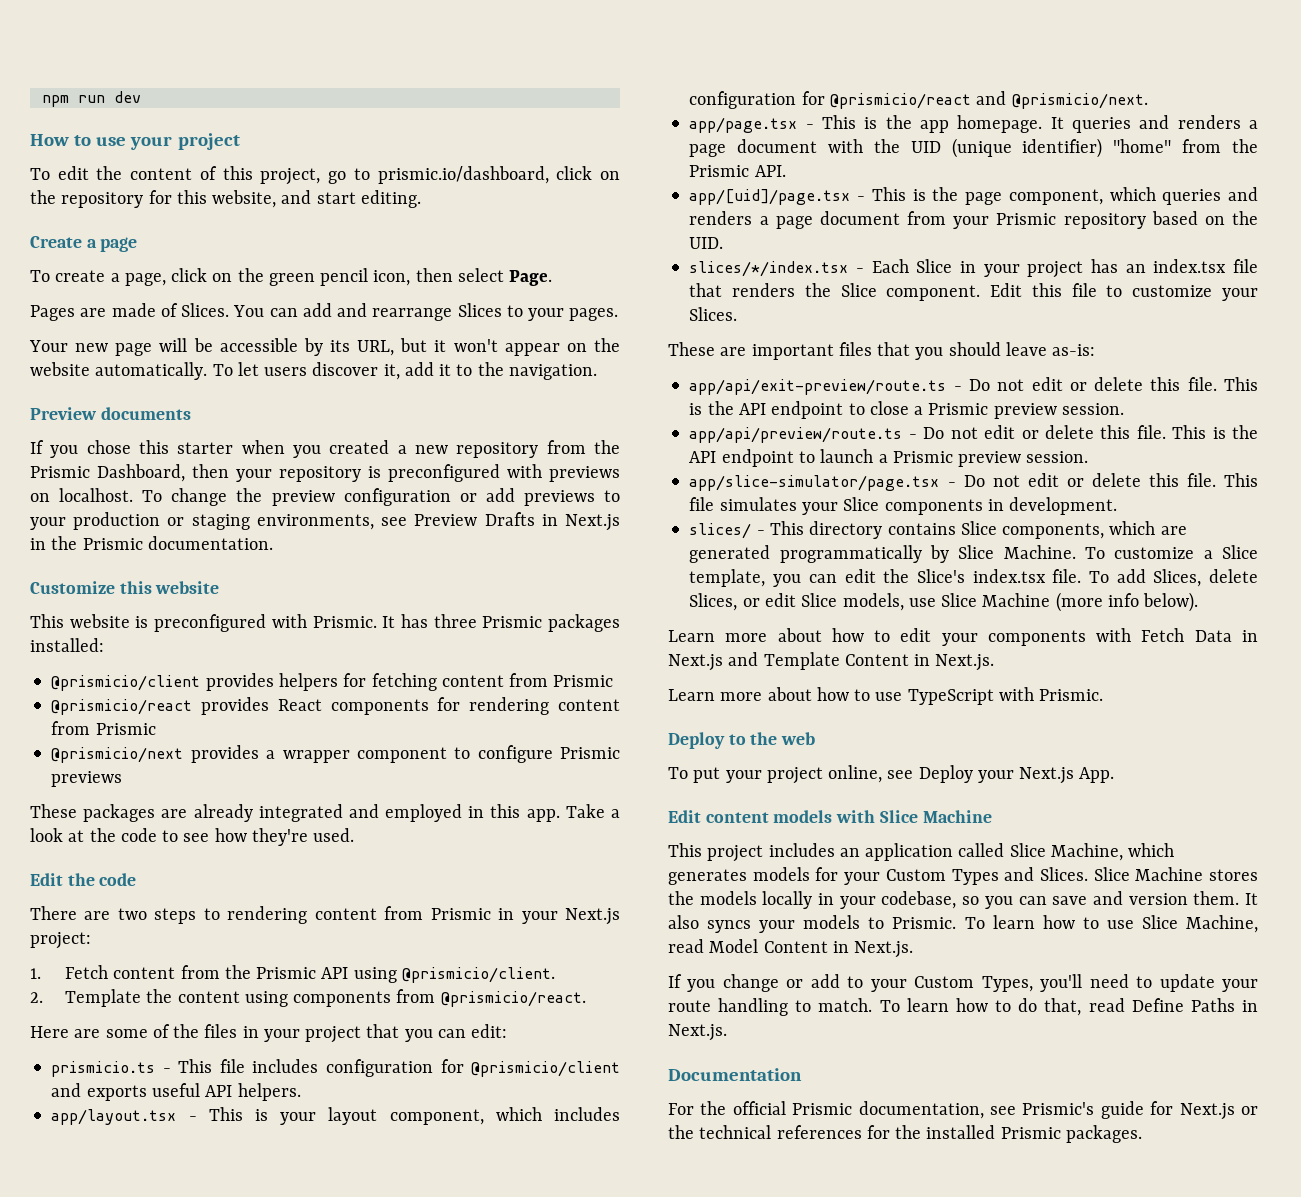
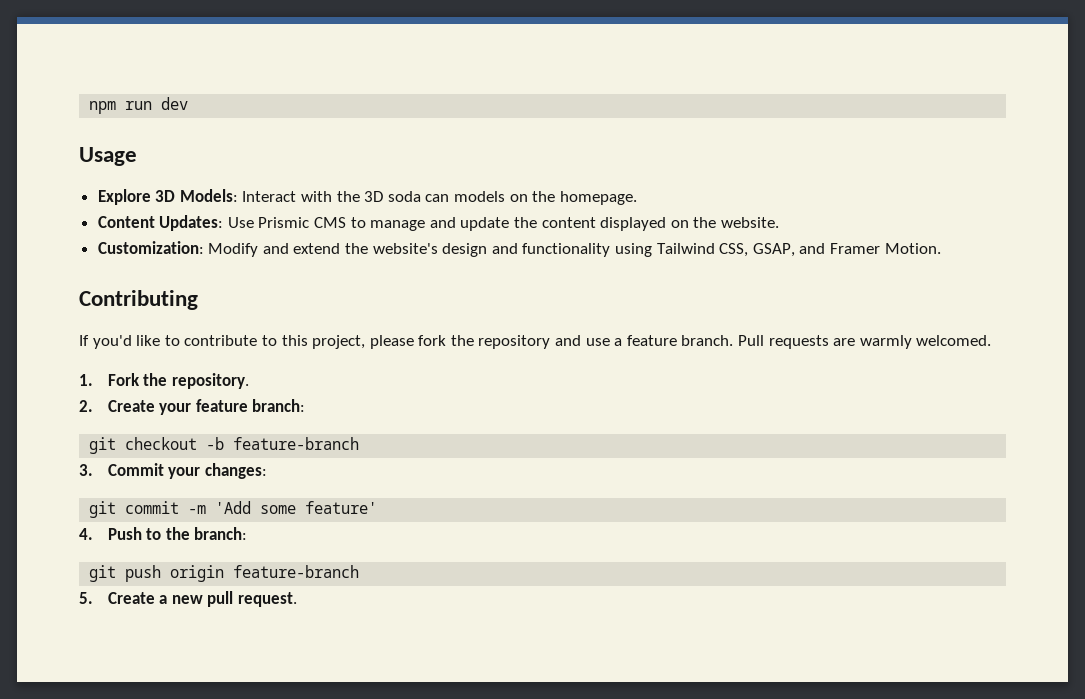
- How to use your project
- To edit the content of this project, go to prismic.io/dashboard, click on the repository for this website, and start editing.
- Create a page
- To create a page, click on the green pencil icon, then select Page.
- Pages are made of Slices. You can add and rearrange Slices to your pages.
- Your new page will be accessible by its URL, but it won't appear on the website automatically. To let users discover it, add it to the navigation.
- Preview documents
- If you chose this starter when you created a new repository from the Prismic Dashboard, then your repository is preconfigured with previews on localhost. To change the preview configuration or add previews to your production or staging environments, see Preview Drafts in Next.js in the Prismic documentation.
- Customize this website
- This website is preconfigured with Prismic. It has three Prismic packages installed:
- @prismicio/client provides helpers for fetching content from Prismic
- @prismicio/react provides React components for rendering content from Prismic
- @prismicio/next provides a wrapper component to configure Prismic previews
- These packages are already integrated and employed in this app. Take a look at the code to see how they're used.
- Edit the code
- There are two steps to rendering content from Prismic in your Next.js project:
- 1. Fetch content from the Prismic API using @prismicio/client.
- 2. Template the content using components from @prismicio/react.
- Here are some of the files in your project that you can edit:
- prismicio.ts - This file includes configuration for @prismicio/client and exports useful API helpers.
- app/layout.tsx - This is your layout component, which includes configuration for @prismicio/react and @prismicio/next.
- app/page.tsx - This is the app homepage. It queries and renders a page document with the UID (unique identifier) "home" from the Prismic API.
- app/[uid]/page.tsx - This is the page component, which queries and renders a page document from your Prismic repository based on the UID.
- slices/*/index.tsx - Each Slice in your project has an index.tsx file that renders the Slice component. Edit this file to customize your Slices.
- These are important files that you should leave as-is:
- app/api/exit-preview/route.ts - Do not edit or delete this file. This is the API endpoint to close a Prismic preview session.
- app/api/preview/route.ts - Do not edit or delete this file. This is the API endpoint to launch a Prismic preview session.
- app/slice-simulator/page.tsx - Do not edit or delete this file. This file simulates your Slice components in development.
- slices/ - This directory contains Slice components, which are generated programmatically by Slice Machine. To customize a Slice template, you can edit the Slice's index.tsx file. To add Slices, delete Slices, or edit Slice models, use Slice Machine (more info below).
- Learn more about how to edit your components with Fetch Data in Next.js and Template Content in Next.js.
- Learn more about how to use TypeScript with Prismic.
- Deploy to the web
- To put your project online, see Deploy your Next.js App.
- Edit content models with Slice Machine
- This project includes an application called Slice Machine, which generates models for your Custom Types and Slices. Slice Machine stores the models locally in your codebase, so you can save and version them. It also syncs your models to Prismic. To learn how to use Slice Machine, read Model Content in Next.js.
- If you change or add to your Custom Types, you'll need to update your route handling to match. To learn how to do that, read Define Paths in Next.js.
- Documentation
- For the official Prismic documentation, see Prismic's guide for Next.js or the technical references for the installed Prismic packages.
+ Usage
+ Explore 3D Models: Interact with the 3D soda can models on the homepage.
+ Content Updates: Use Prismic CMS to manage and update the content displayed on the website.
+ Customization: Modify and extend the website's design and functionality using Tailwind CSS, GSAP, and Framer Motion.
+ Contributing
+ If you'd like to contribute to this project, please fork the repository and use a feature branch. Pull requests are warmly welcomed.
+ 1. Fork the repository.
+ 2. Create your feature branch:
+ git checkout -b feature-branch
+ 3. Commit your changes:
+ git commit -m 'Add some feature'
+ 4. Push to the branch:
+ git push origin feature-branch
+ 5. Create a new pull request.

